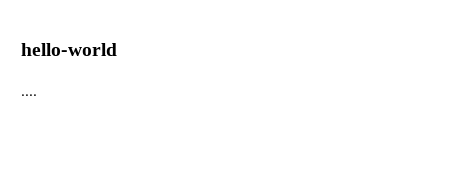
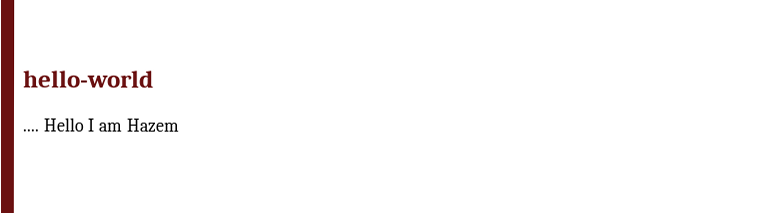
+ Hello I am Hazem

